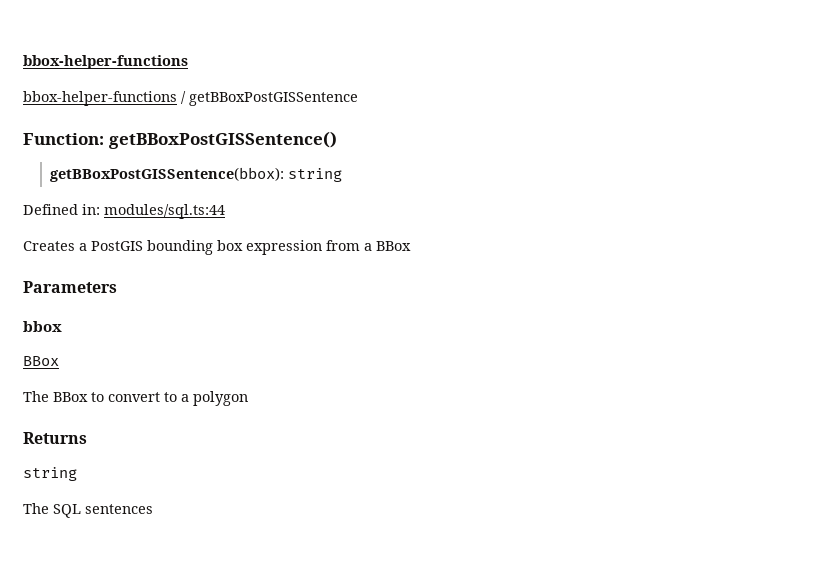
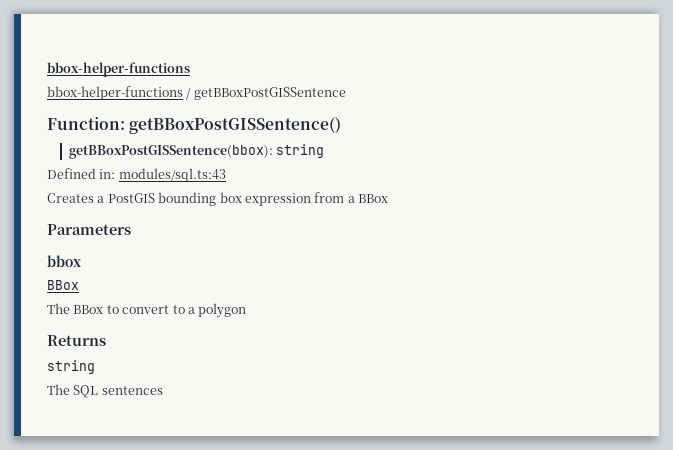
- Defined in: modules/sql.ts:44
+ Defined in: modules/sql.ts:43

